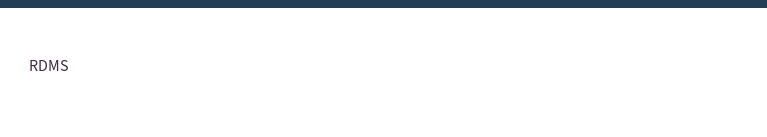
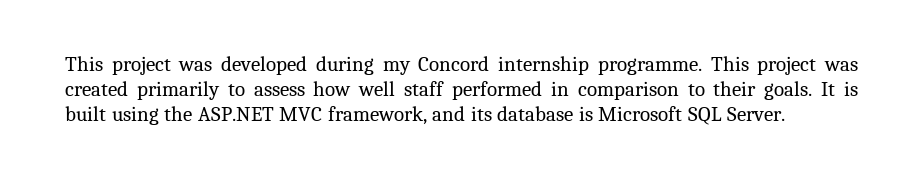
- RDMS
+ This project was developed during my Concord internship programme. This project was created primarily to assess how well staff performed in comparison to their goals. It is built using the ASP.NET MVC framework, and its database is Microsoft SQL Server.

